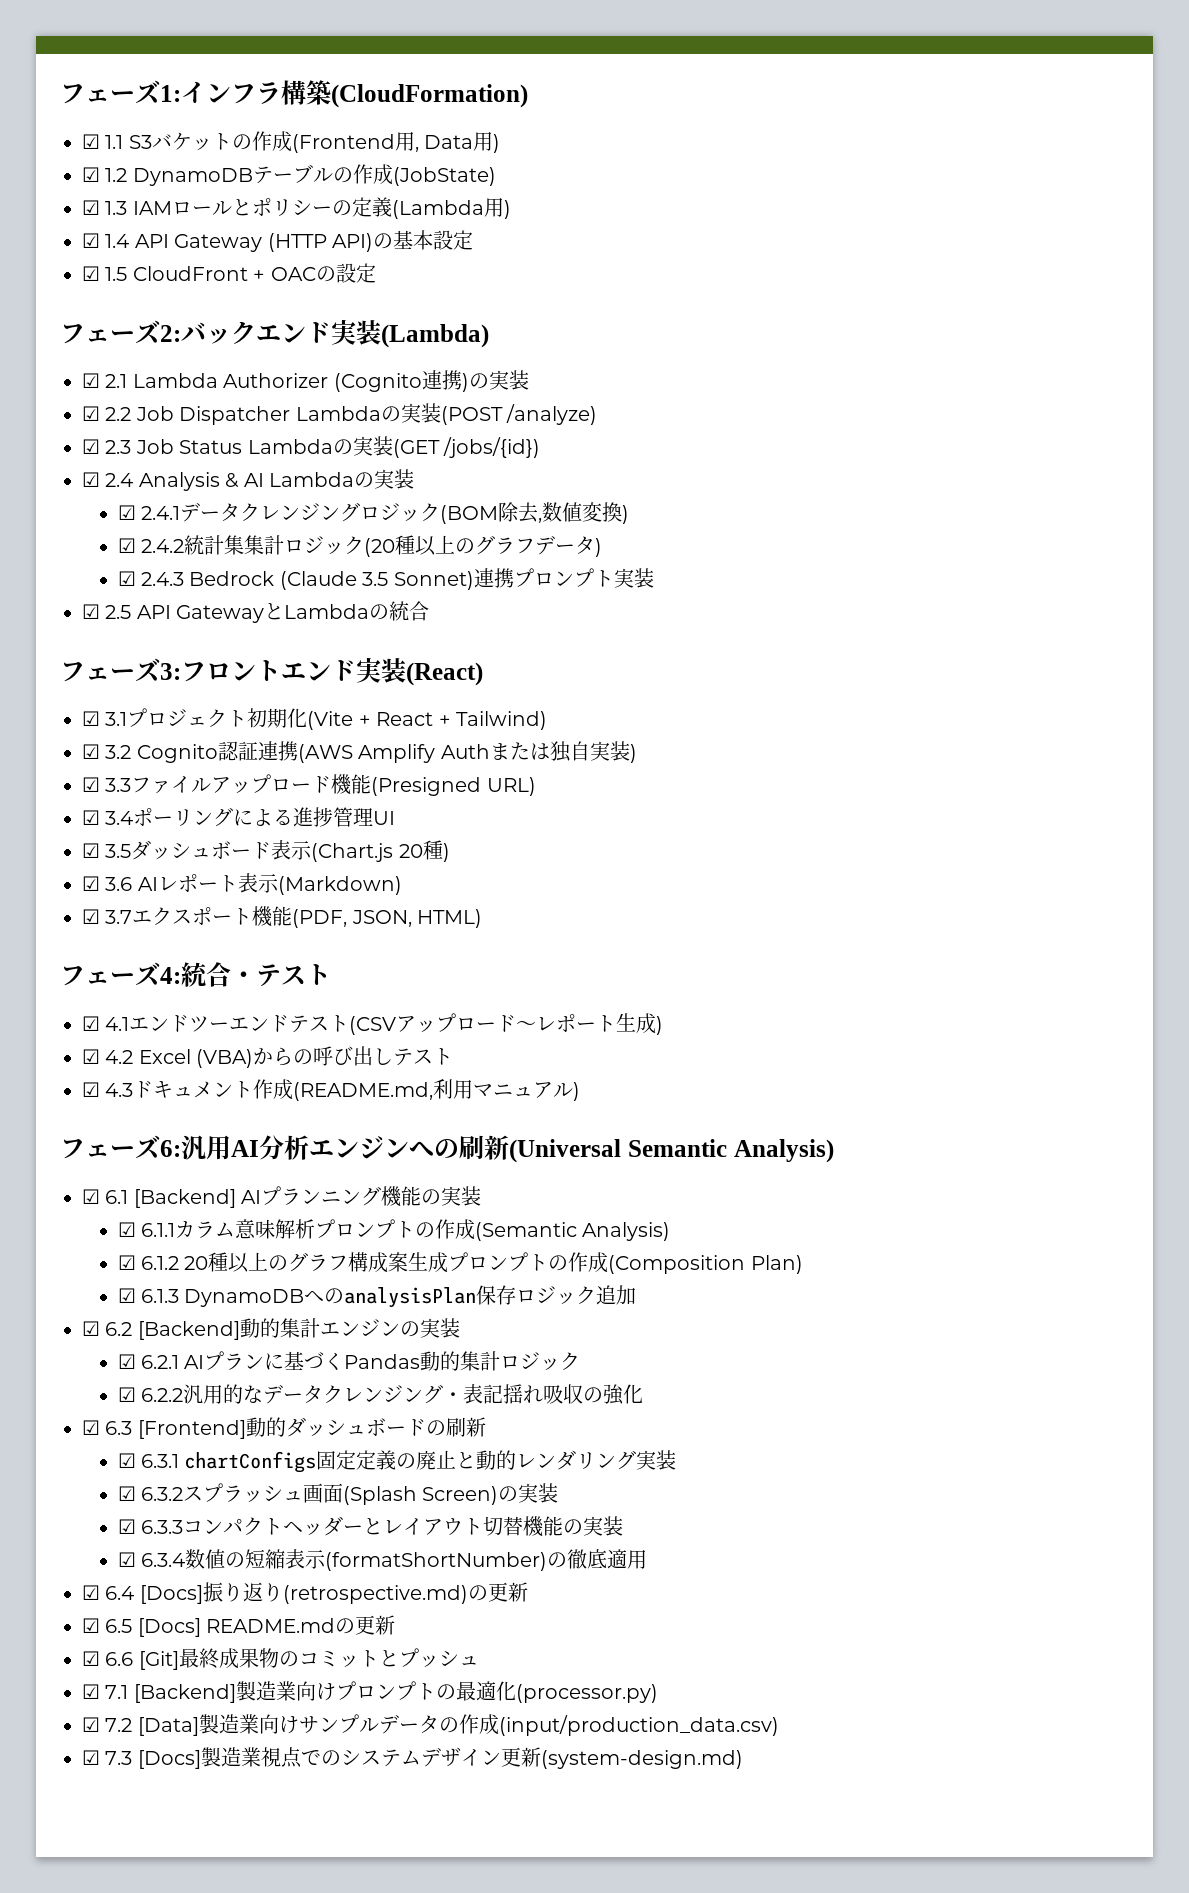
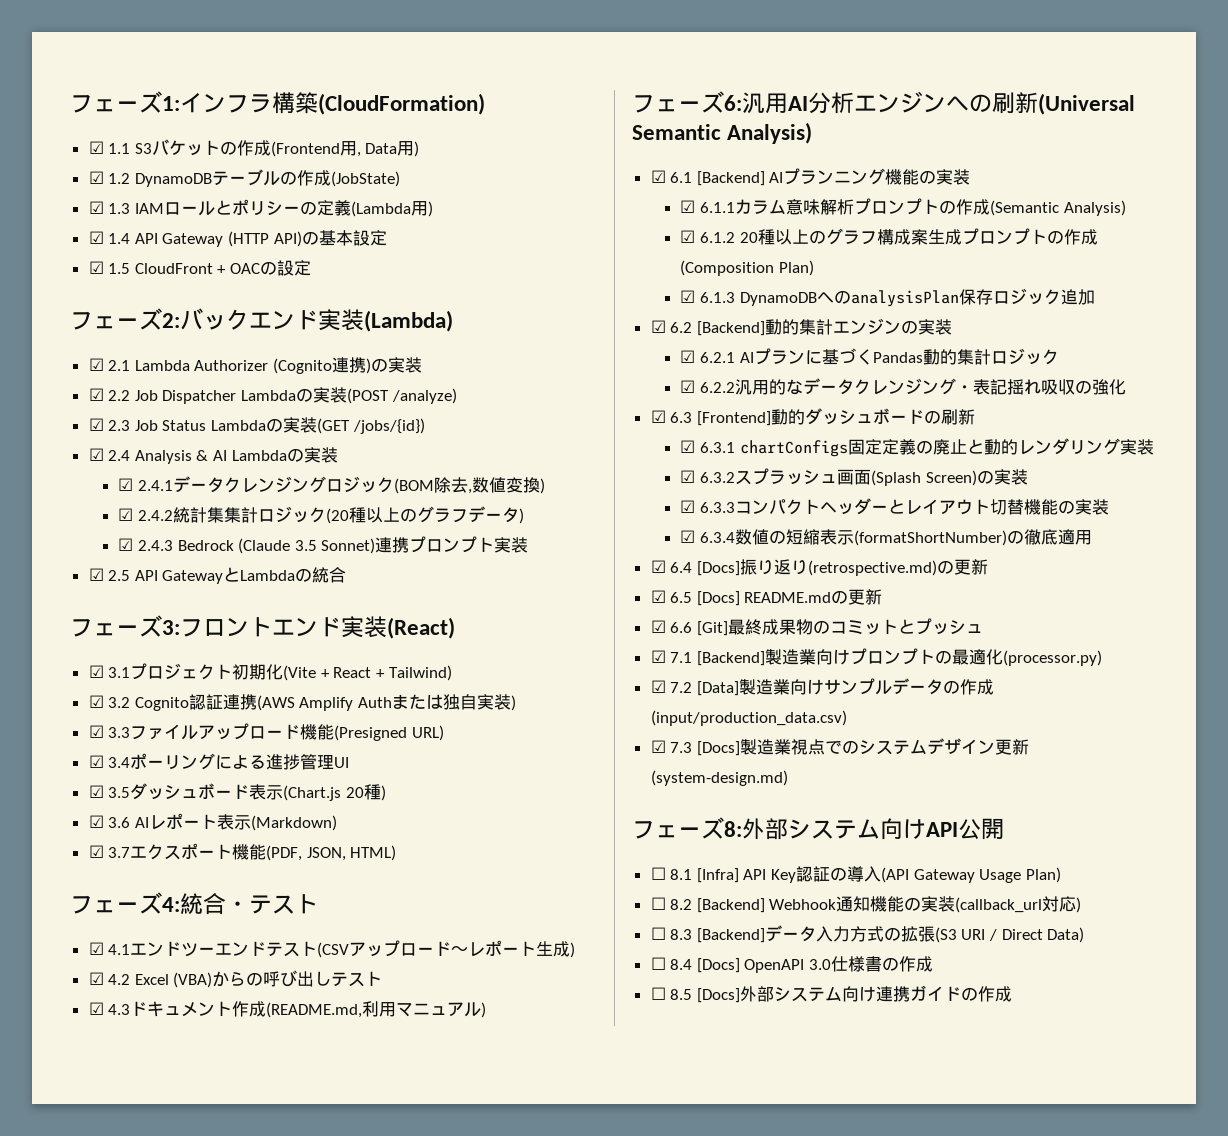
+ フェーズ8:外部システム向けAPI公開
+ ☐ 8.1 [Infra] API Key認証の導入(API Gateway Usage Plan)
+ ☐ 8.2 [Backend] Webhook通知機能の実装(callback_url対応)
+ ☐ 8.3 [Backend]データ入力方式の拡張(S3 URI / Direct Data)
+ ☐ 8.4 [Docs] OpenAPI 3.0仕様書の作成
+ ☐ 8.5 [Docs]外部システム向け連携ガイドの作成

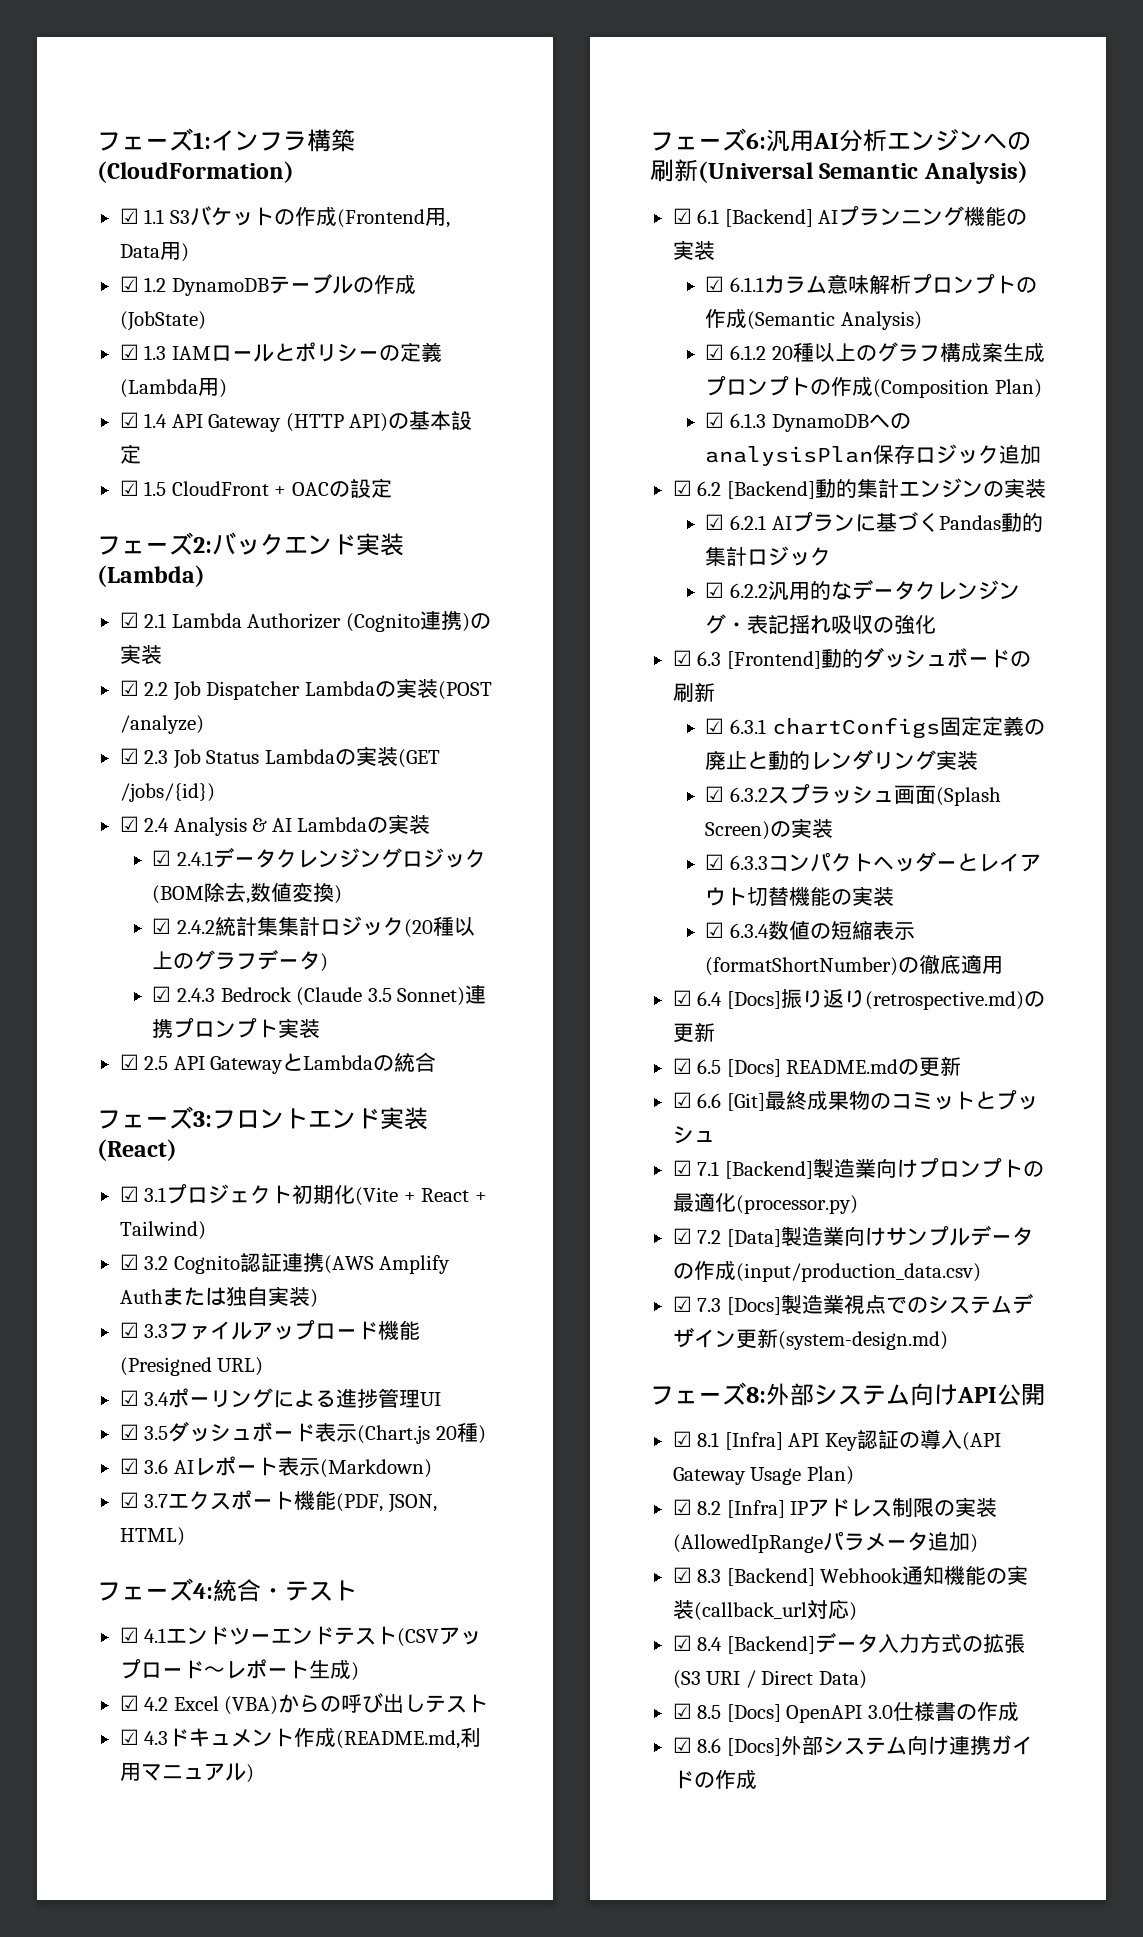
- ☐ 8.1 [Infra] API Key認証の導入(API Gateway Usage Plan)
+ ☑ 8.1 [Infra] API Key認証の導入(API Gateway Usage Plan)
- ☐ 8.2 [Backend] Webhook通知機能の実装(callback_url対応)
+ ☑ 8.2 [Infra] IPアドレス制限の実装(AllowedIpRangeパラメータ追加)
+ ☑ 8.3 [Backend] Webhook通知機能の実装(callback_url対応)
- ☐ 8.3 [Backend]データ入力方式の拡張(S3 URI / Direct Data)
+ ☑ 8.4 [Backend]データ入力方式の拡張(S3 URI / Direct Data)
- ☐ 8.4 [Docs] OpenAPI 3.0仕様書の作成
+ ☑ 8.5 [Docs] OpenAPI 3.0仕様書の作成
- ☐ 8.5 [Docs]外部システム向け連携ガイドの作成
+ ☑ 8.6 [Docs]外部システム向け連携ガイドの作成

